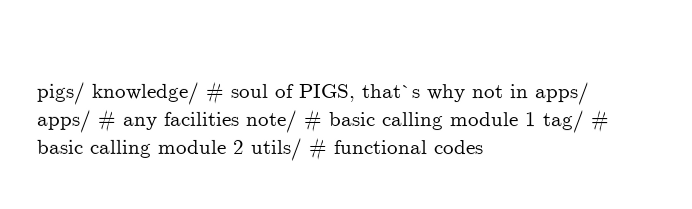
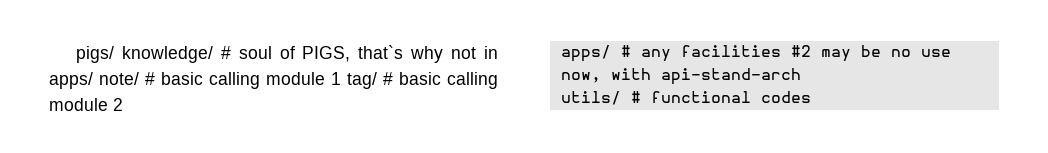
- pigs/ knowledge/ # soul of PIGS, that`s why not in apps/ apps/ # any facilities note/ # basic calling module 1 tag/ # basic calling module 2 utils/ # functional codes
+ pigs/ knowledge/ # soul of PIGS, that`s why not in apps/ note/ # basic calling module 1 tag/ # basic calling module 2
+ apps/ # any facilities #2 may be no use now, with api-stand-arch
+ utils/ # functional codes

